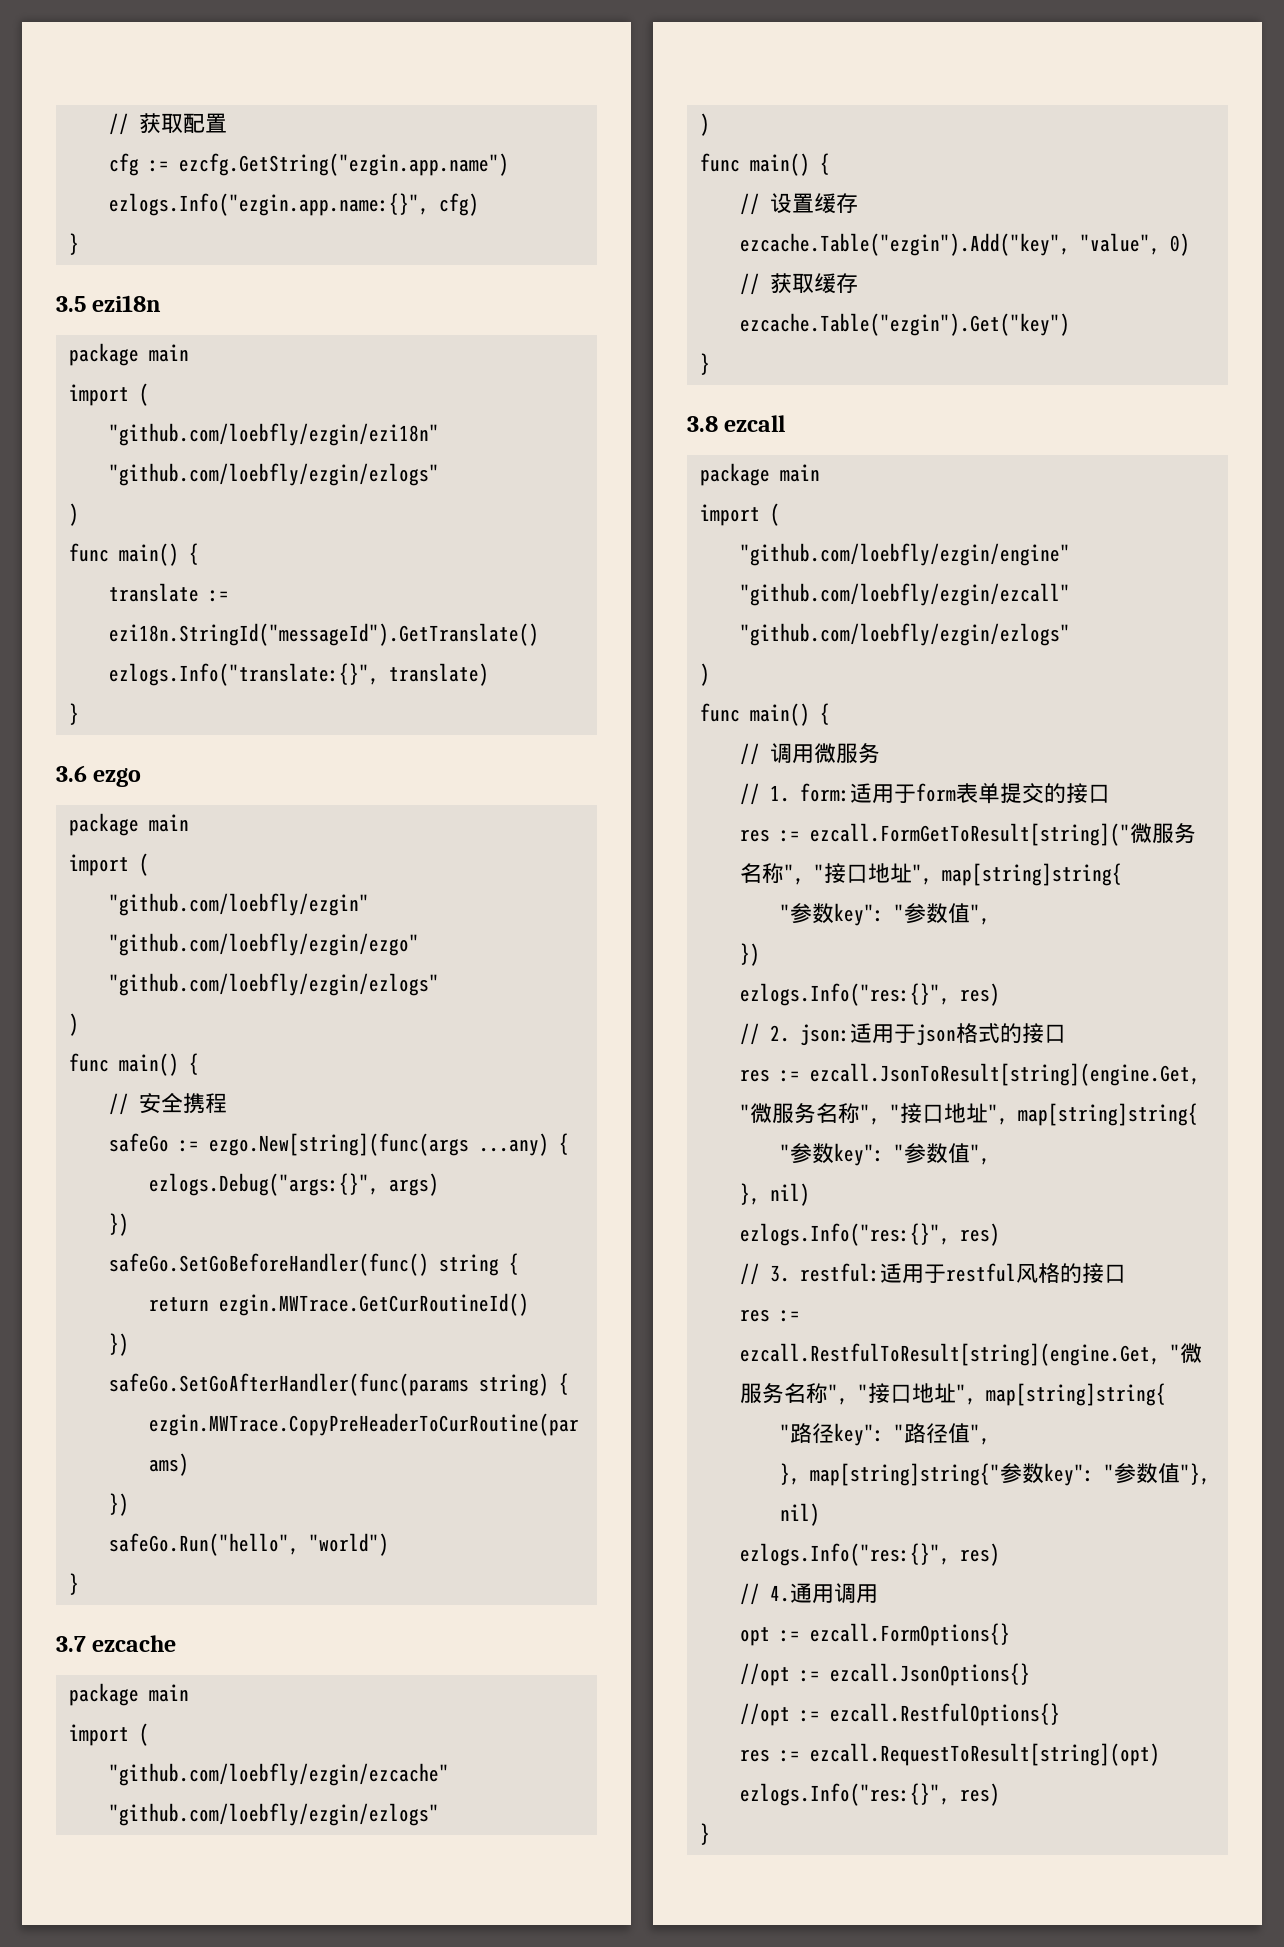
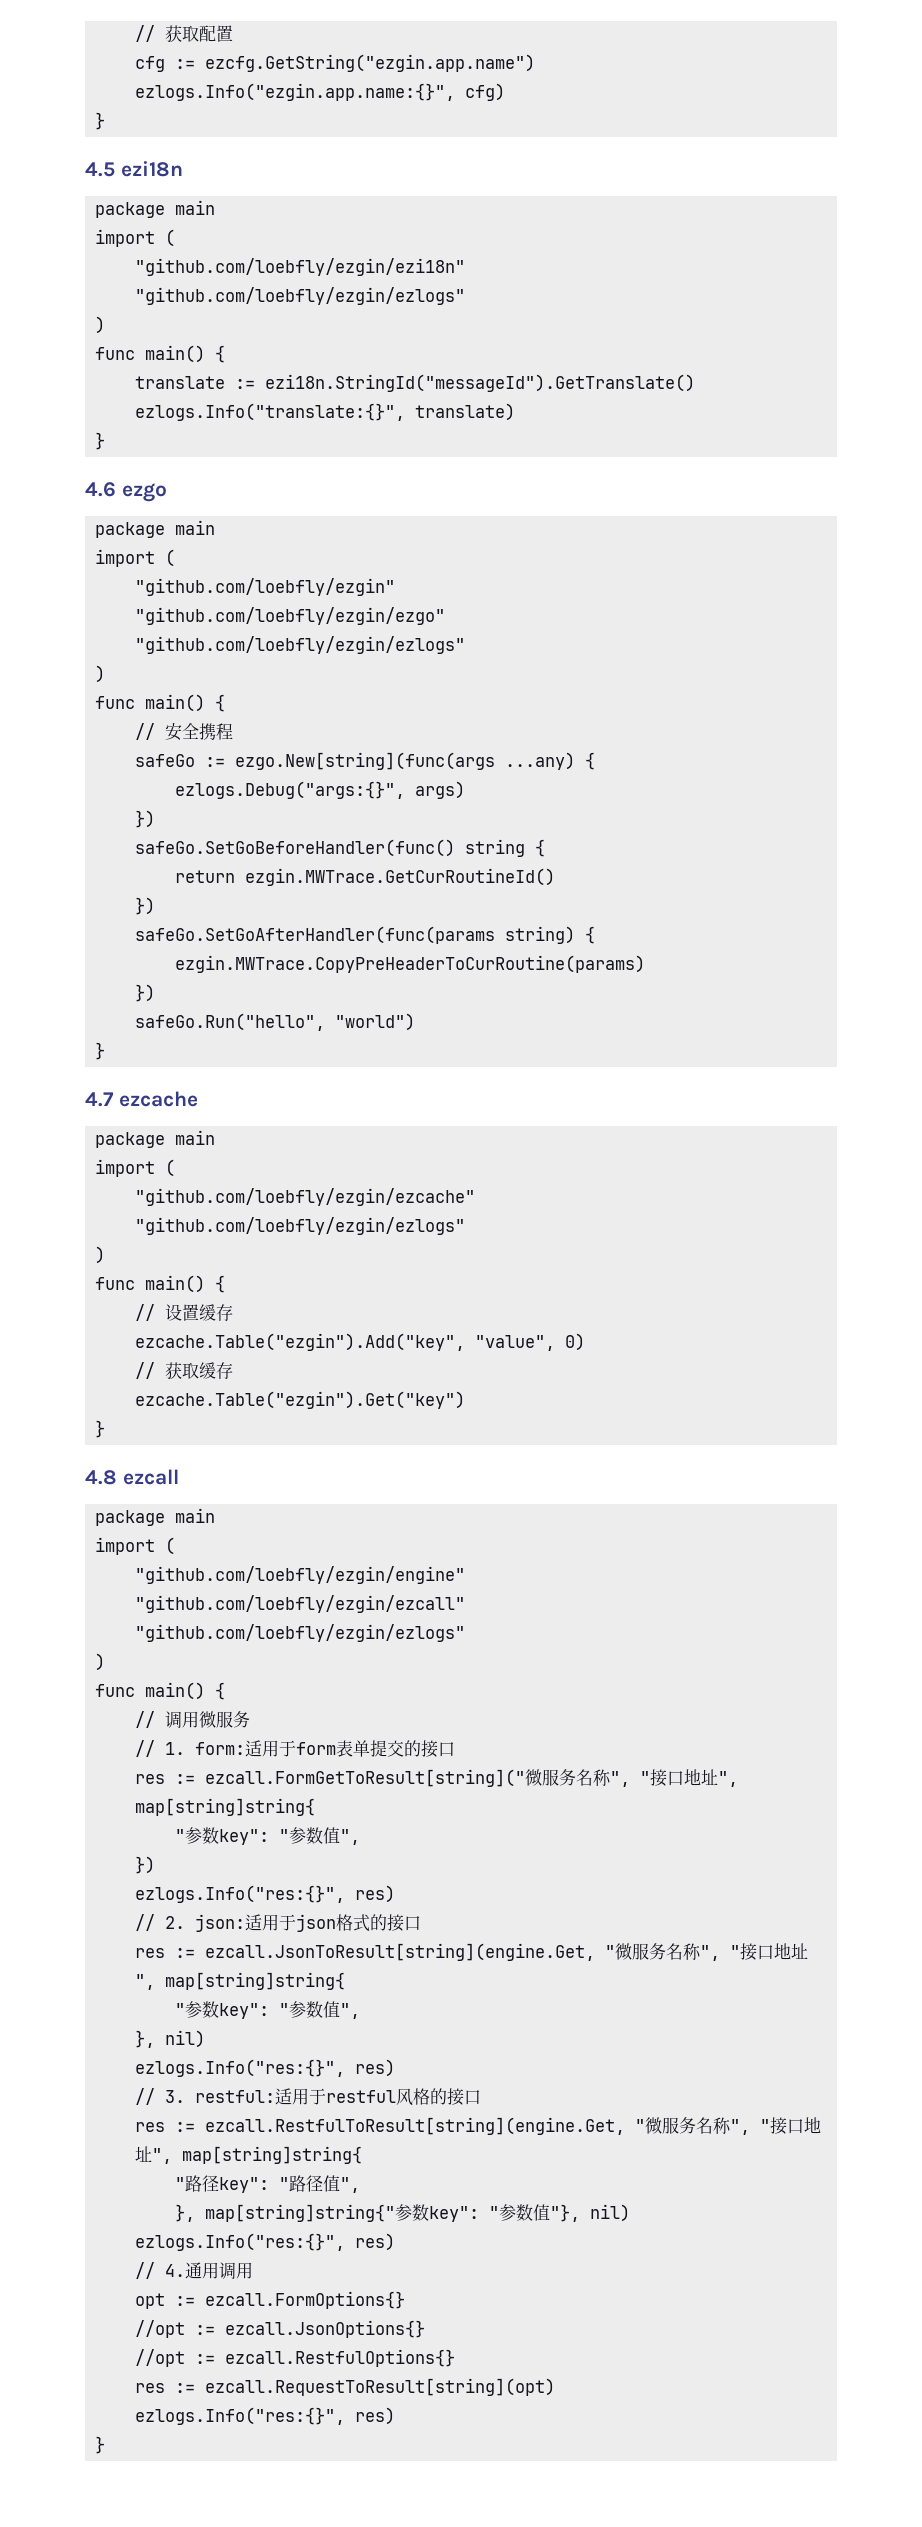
- 3.5 ezi18n
+ 4.5 ezi18n
- 3.6 ezgo
+ 4.6 ezgo
- 3.7 ezcache
+ 4.7 ezcache
- 3.8 ezcall
+ 4.8 ezcall

